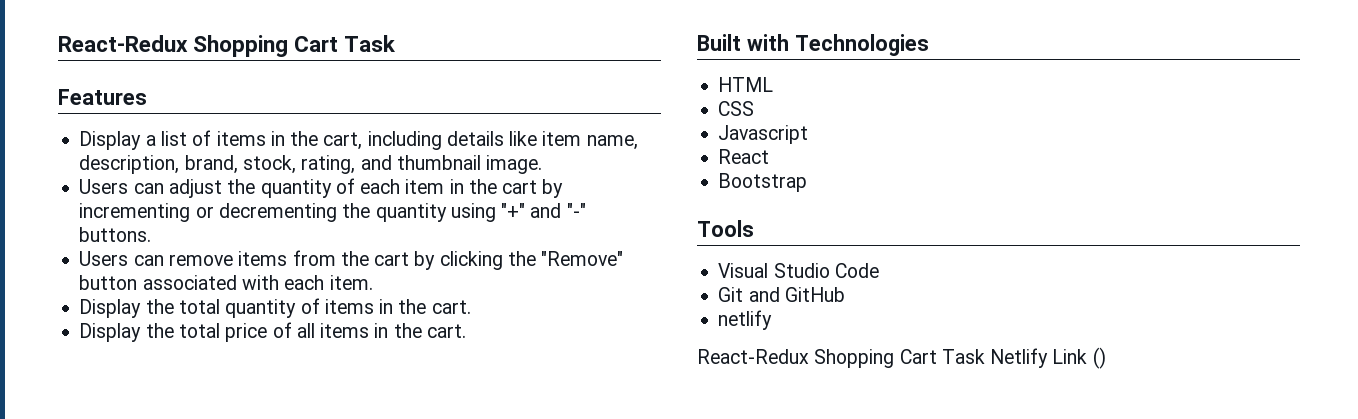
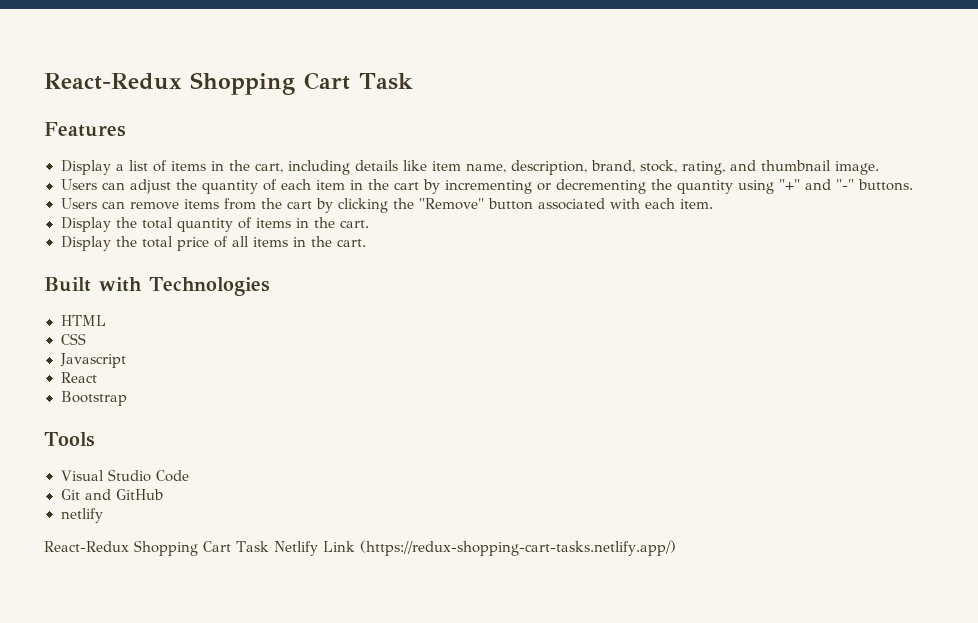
- React-Redux Shopping Cart Task Netlify Link ()
+ React-Redux Shopping Cart Task Netlify Link (https://redux-shopping-cart-tasks.netlify.app/)

